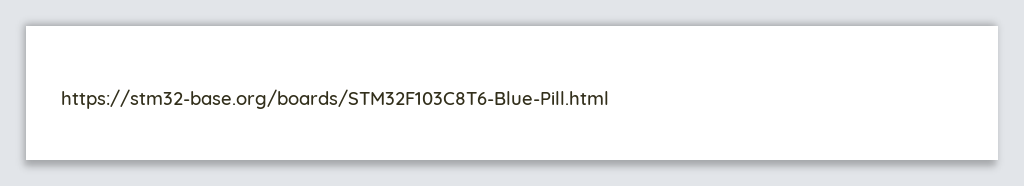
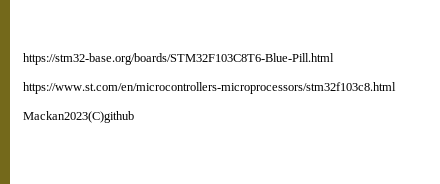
+ https://www.st.com/en/microcontrollers-microprocessors/stm32f103c8.html
+ Mackan2023(C)github

